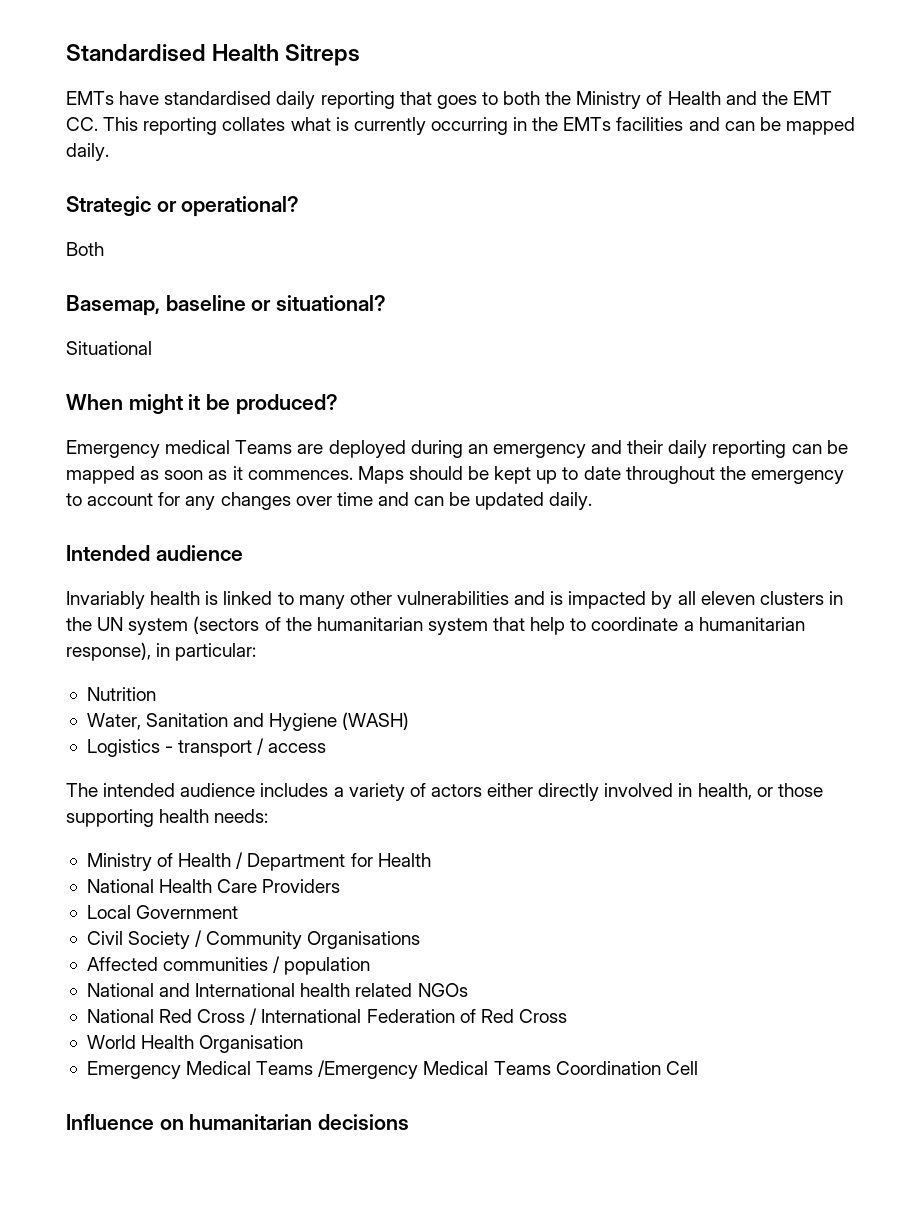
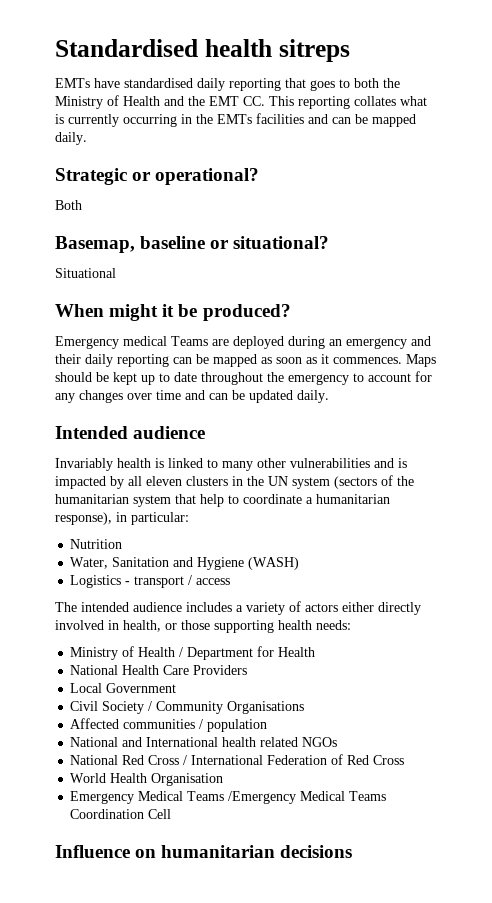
- Standardised Health Sitreps
+ Standardised health sitreps

